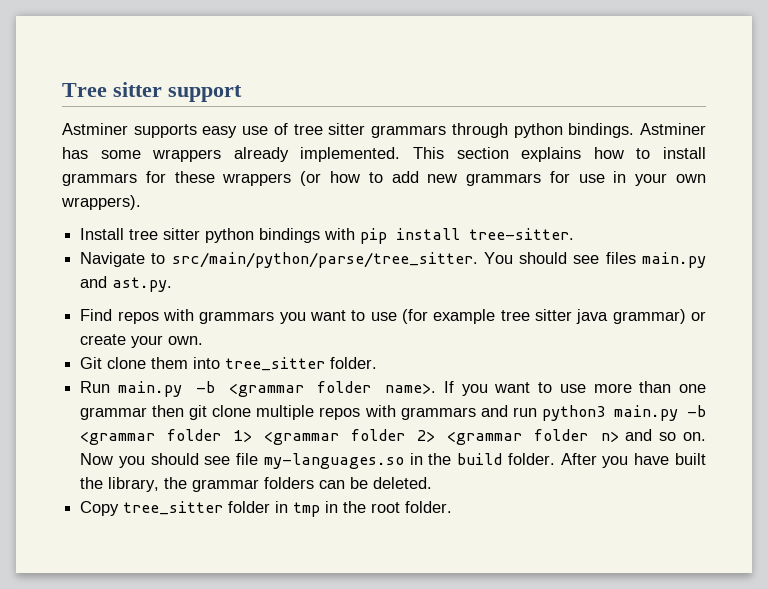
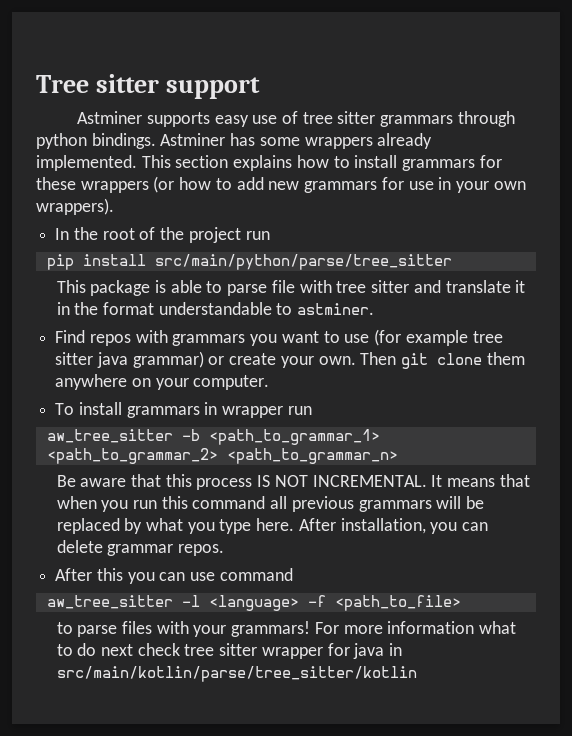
- Install tree sitter python bindings with pip install tree-sitter.
- Navigate to src/main/python/parse/tree_sitter. You should see files main.py and ast.py.
+ In the root of the project run
+ pip install src/main/python/parse/tree_sitter
+ This package is able to parse file with tree sitter and translate it in the format understandable to astminer.
- Find repos with grammars you want to use (for example tree sitter java grammar) or create your own.
- Git clone them into tree_sitter folder.
- Run main.py -b <grammar folder name>. If you want to use more than one grammar then git clone multiple repos with grammars and run python3 main.py -b <grammar folder 1> <grammar folder 2> <grammar folder n> and so on. Now you should see file my-languages.so in the build folder. After you have built the library, the grammar folders can be deleted.
- Copy tree_sitter folder in tmp in the root folder.
+ Find repos with grammars you want to use (for example tree sitter java grammar) or create your own. Then git clone them anywhere on your computer.
+ To install grammars in wrapper run
+ aw_tree_sitter -b <path_to_grammar_1> <path_to_grammar_2> <path_to_grammar_n>
+ Be aware that this process IS NOT INCREMENTAL. It means that when you run this command all previous grammars will be replaced by what you type here. After installation, you can delete grammar repos.
+ After this you can use command
+ aw_tree_sitter -l <language> -f <path_to_file>
+ to parse files with your grammars! For more information what to do next check tree sitter wrapper for java in src/main/kotlin/parse/tree_sitter/kotlin

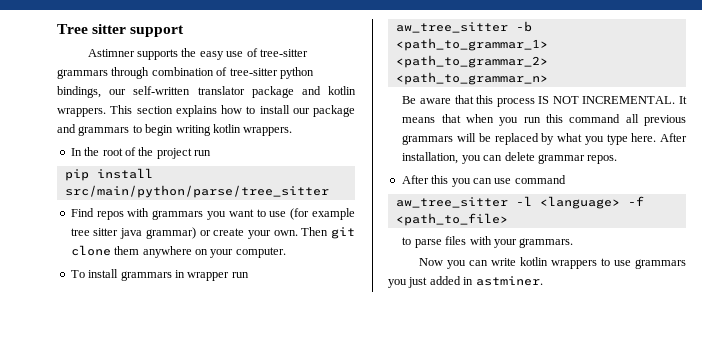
- Astminer supports easy use of tree sitter grammars through python bindings. Astminer has some wrappers already implemented.
+ Astimner supports the easy use of tree-sitter grammars through combination of tree-sitter python bindings, our self-written translator package and kotlin wrappers.
- This section explains how to install grammars for these wrappers (or how to add new grammars for use in your own wrappers).
+ This section explains how to install our package and grammars to begin writing kotlin wrappers.
- This package is able to parse file with tree sitter and translate it in the format understandable to astminer.
- to parse files with your grammars! For more information what to do next check tree sitter wrapper for java in src/main/kotlin/parse/tree_sitter/kotlin
+ to parse files with your grammars.
+ Now you can write kotlin wrappers to use grammars you just added in astminer.

